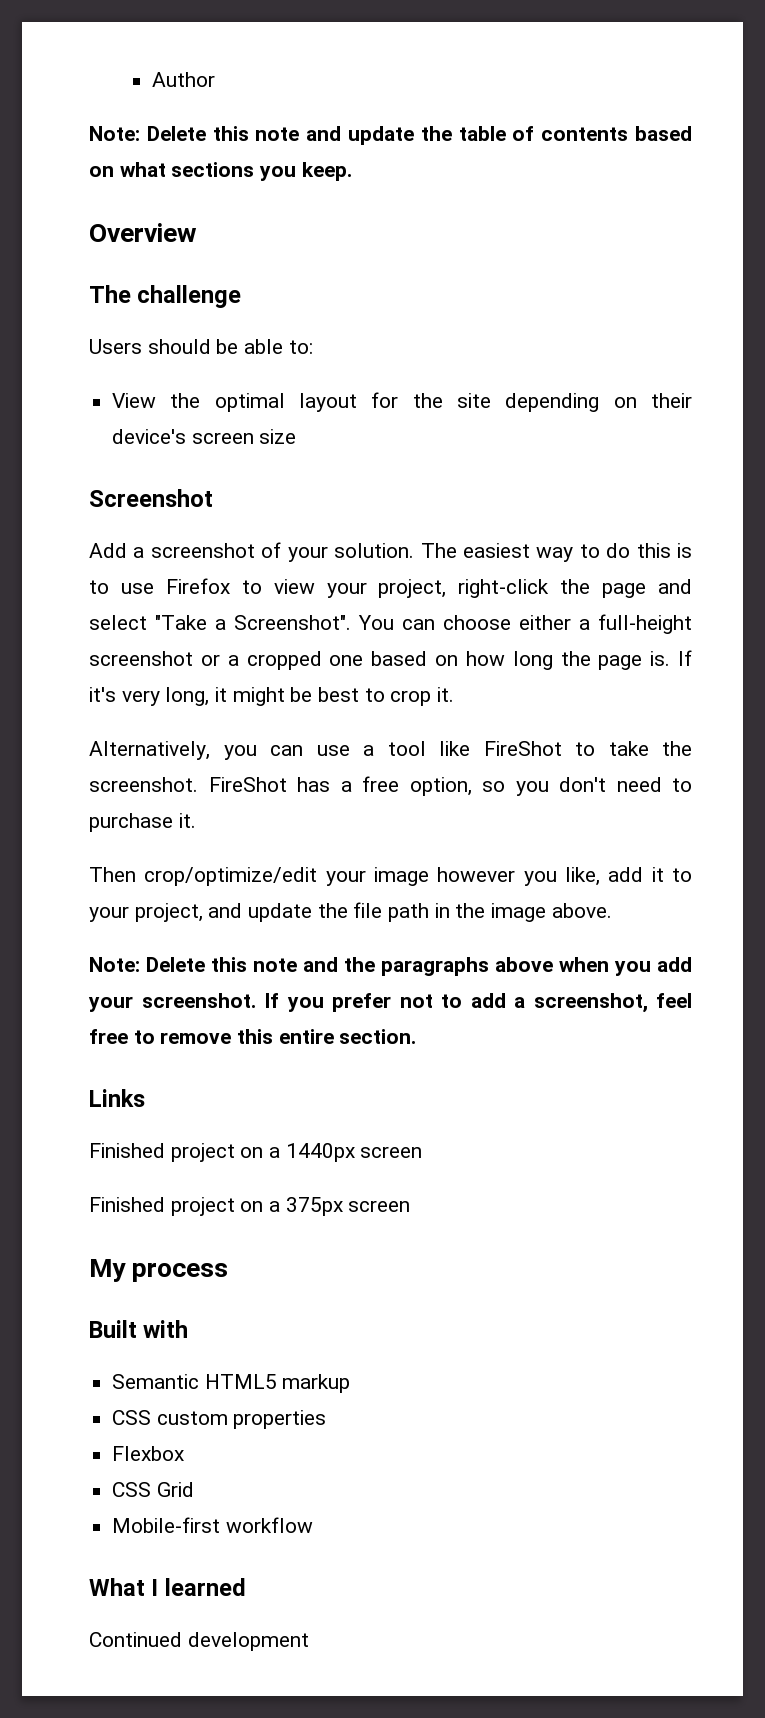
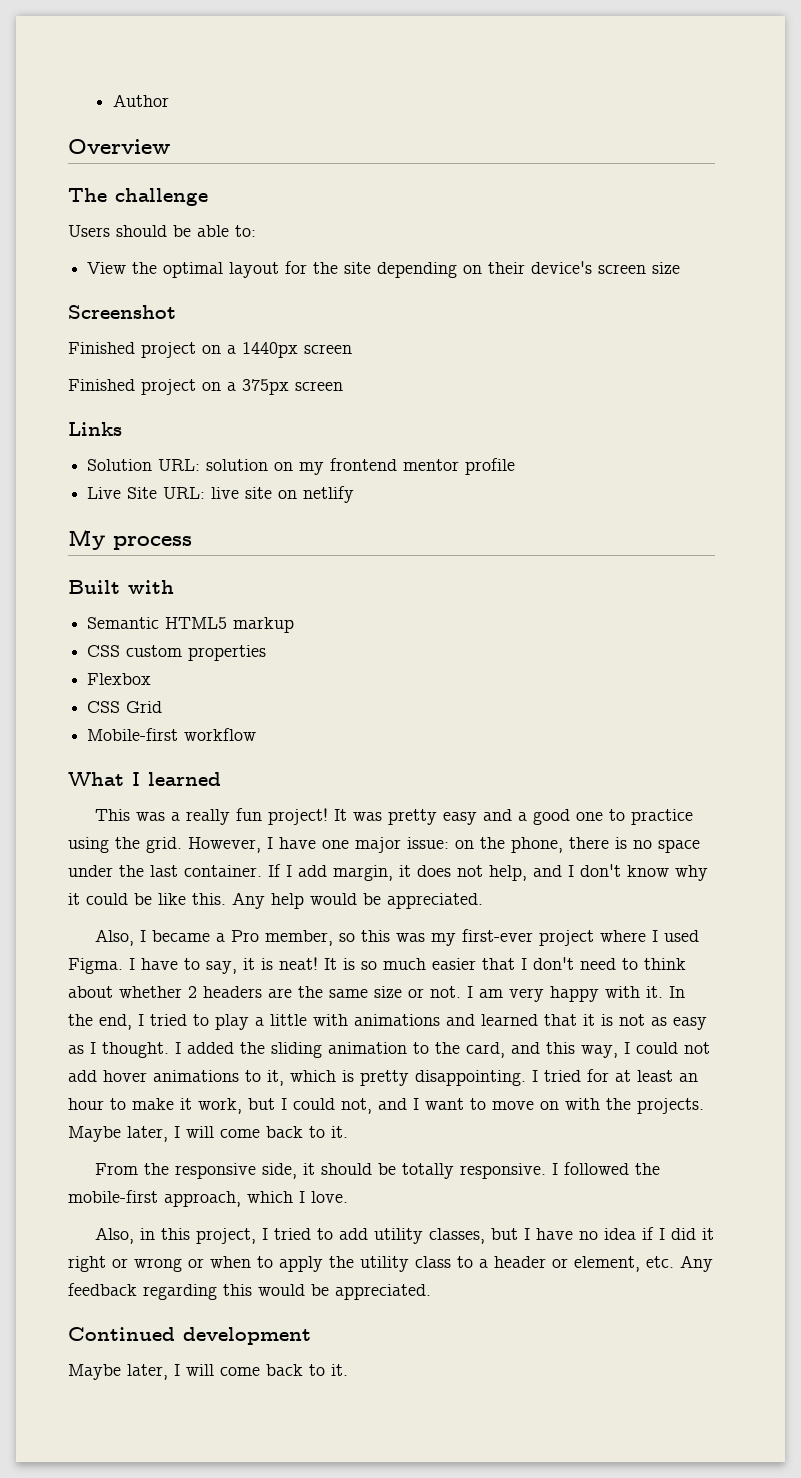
- Note: Delete this note and update the table of contents based on what sections you keep.
- Add a screenshot of your solution. The easiest way to do this is to use Firefox to view your project, right-click the page and select "Take a Screenshot". You can choose either a full-height screenshot or a cropped one based on how long the page is. If it's very long, it might be best to crop it.
- Alternatively, you can use a tool like FireShot to take the screenshot. FireShot has a free option, so you don't need to purchase it.
- Then crop/optimize/edit your image however you like, add it to your project, and update the file path in the image above.
- Note: Delete this note and the paragraphs above when you add your screenshot. If you prefer not to add a screenshot, feel free to remove this entire section.
- Links
+ Links
+ Solution URL: solution on my frontend mentor profile
+ Live Site URL: live site on netlify
+ This was a really fun project! It was pretty easy and a good one to practice using the grid. However, I have one major issue: on the phone, there is no space under the last container. If I add margin, it does not help, and I don't know why it could be like this. Any help would be appreciated.
+ Also, I became a Pro member, so this was my first-ever project where I used Figma. I have to say, it is neat! It is so much easier that I don't need to think about whether 2 headers are the same size or not. I am very happy with it. In the end, I tried to play a little with animations and learned that it is not as easy as I thought. I added the sliding animation to the card, and this way, I could not add hover animations to it, which is pretty disappointing. I tried for at least an hour to make it work, but I could not, and I want to move on with the projects. Maybe later, I will come back to it.
+ From the responsive side, it should be totally responsive. I followed the mobile-first approach, which I love.
+ Also, in this project, I tried to add utility classes, but I have no idea if I did it right or wrong or when to apply the utility class to a header or element, etc. Any feedback regarding this would be appreciated.
  Continued development
+ Maybe later, I will come back to it.

